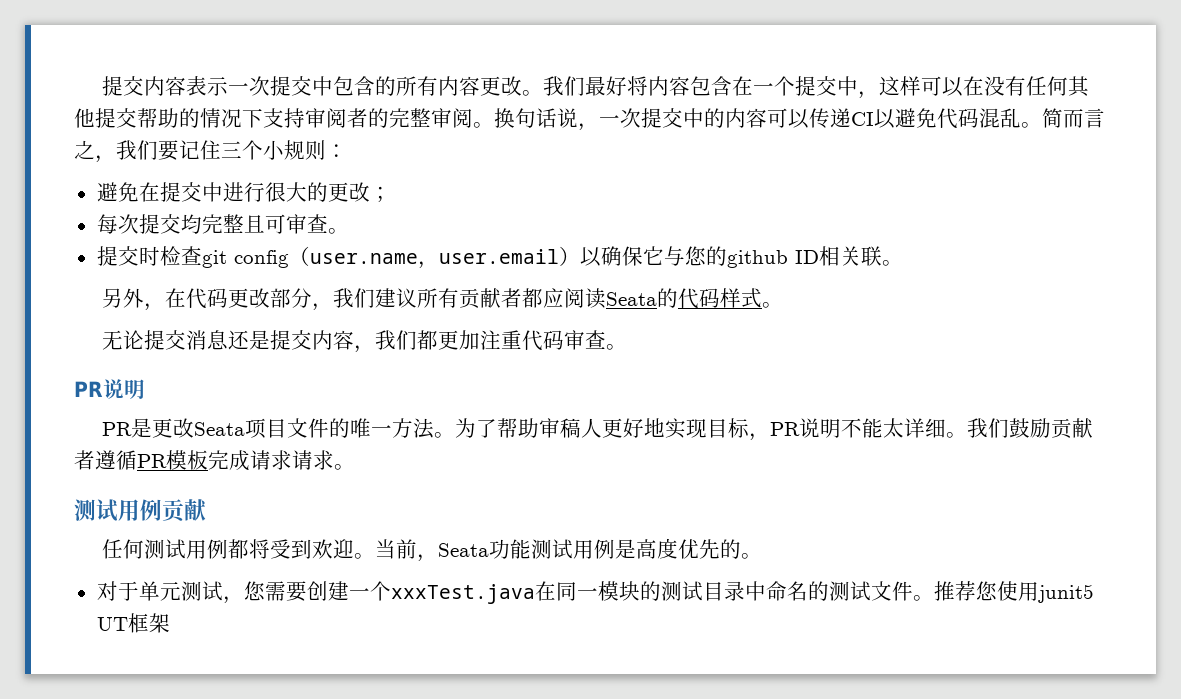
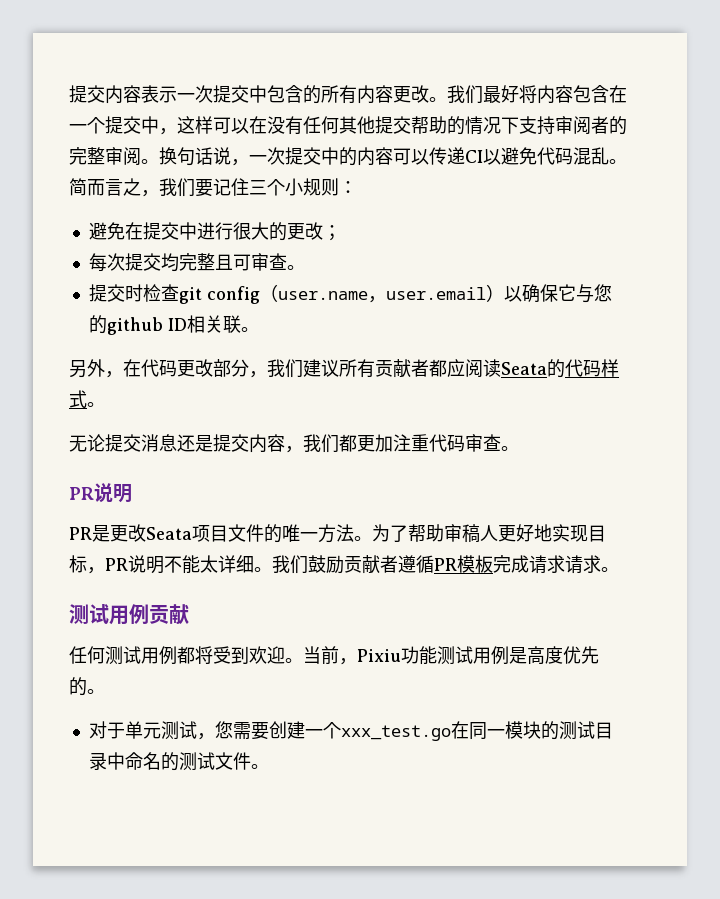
- 当前，Seata功能测试用例是高度优先的。
+ 当前，Pixiu功能测试用例是高度优先的。
- 对于单元测试，您需要创建一个xxxTest.java在同一模块的测试目录中命名的测试文件。推荐您使用junit5 UT框架
+ 对于单元测试，您需要创建一个xxx_test.go在同一模块的测试目录中命名的测试文件。

